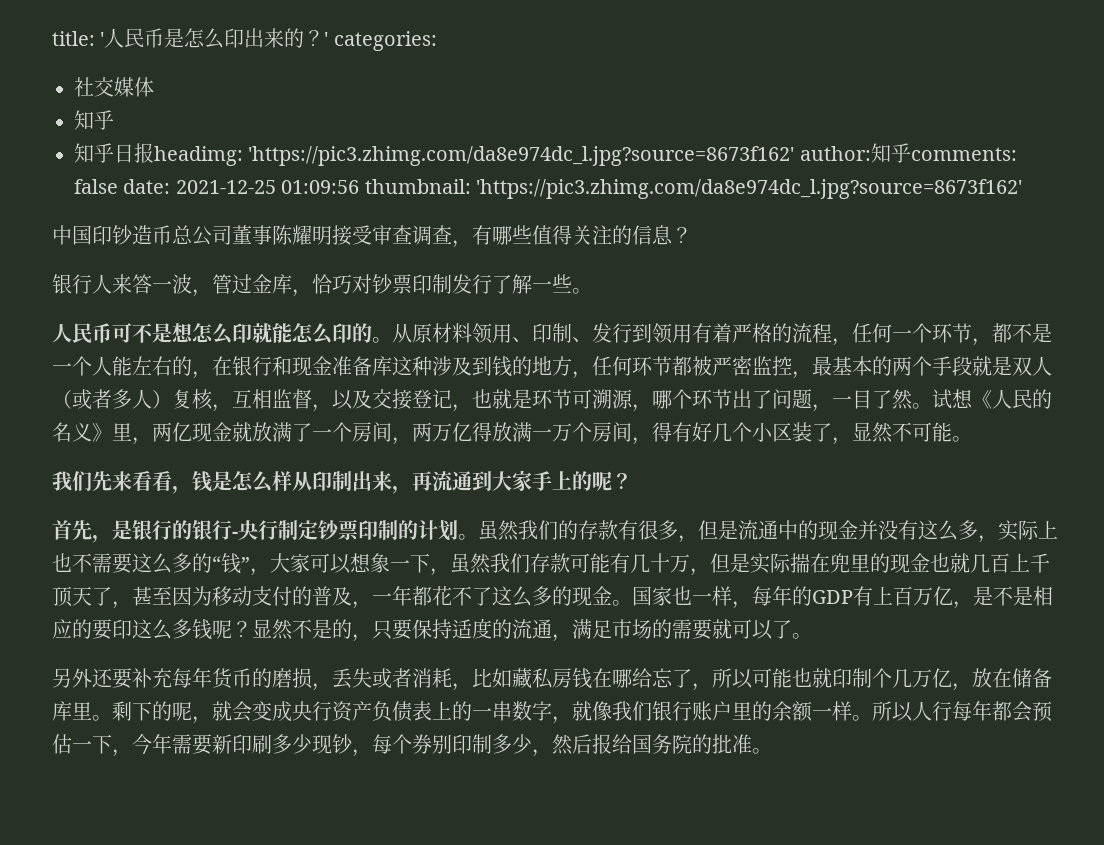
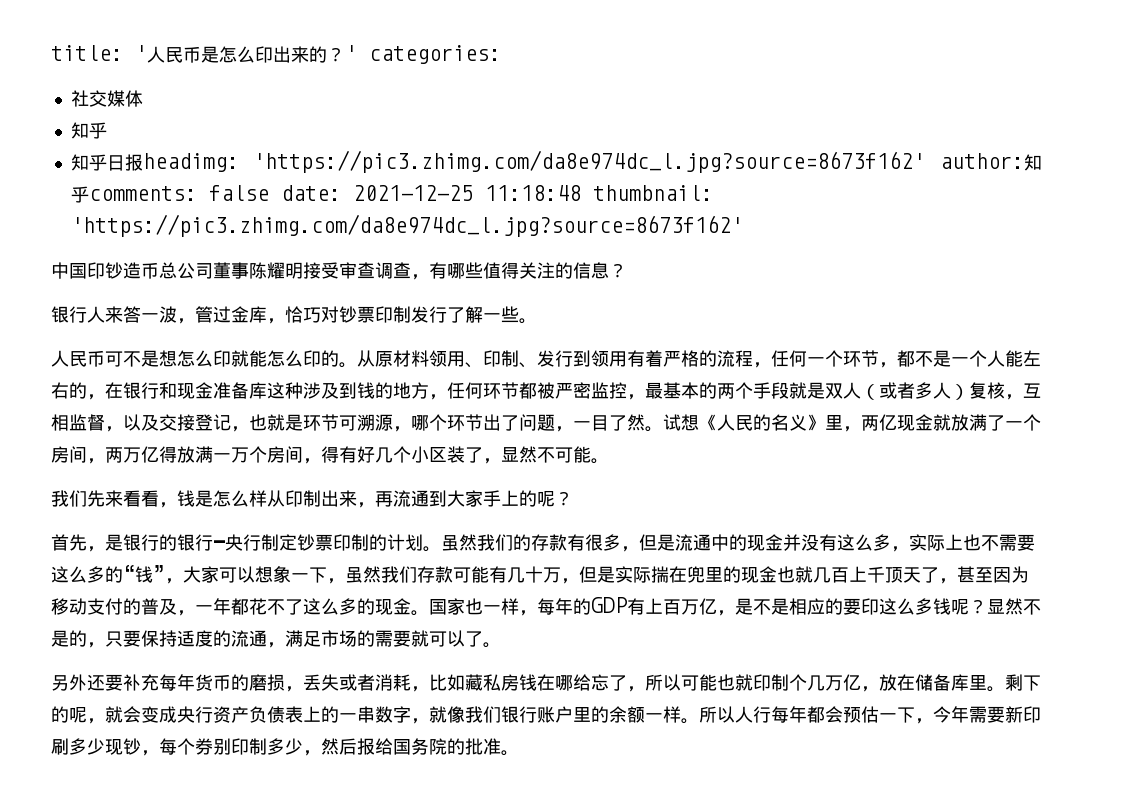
- 知乎日报headimg: 'https://pic3.zhimg.com/da8e974dc_l.jpg?source=8673f162' author:知乎comments: false date: 2021-12-25 01:09:56 thumbnail: 'https://pic3.zhimg.com/da8e974dc_l.jpg?source=8673f162'
+ 知乎日报headimg: 'https://pic3.zhimg.com/da8e974dc_l.jpg?source=8673f162' author:知乎comments: false date: 2021-12-25 11:18:48 thumbnail: 'https://pic3.zhimg.com/da8e974dc_l.jpg?source=8673f162'

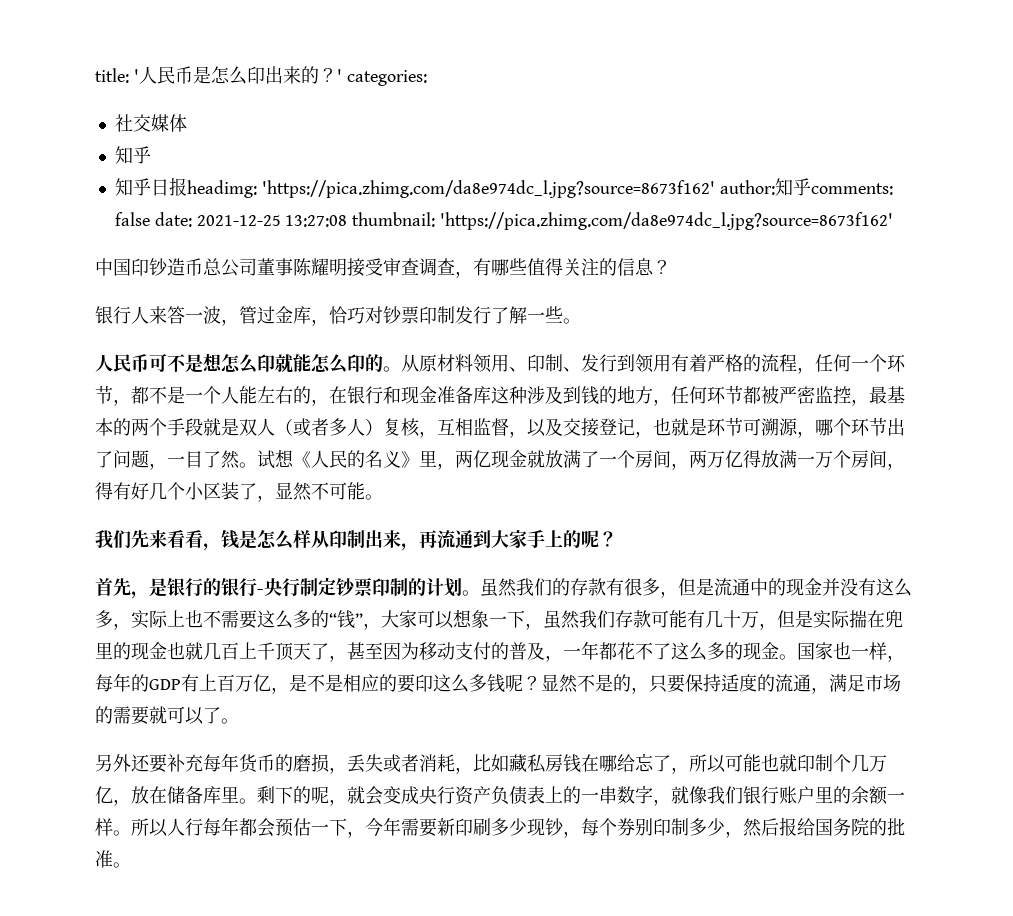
- 知乎日报headimg: 'https://pic3.zhimg.com/da8e974dc_l.jpg?source=8673f162' author:知乎comments: false date: 2021-12-25 11:18:48 thumbnail: 'https://pic3.zhimg.com/da8e974dc_l.jpg?source=8673f162'
+ 知乎日报headimg: 'https://pica.zhimg.com/da8e974dc_l.jpg?source=8673f162' author:知乎comments: false date: 2021-12-25 13:27:08 thumbnail: 'https://pica.zhimg.com/da8e974dc_l.jpg?source=8673f162'

